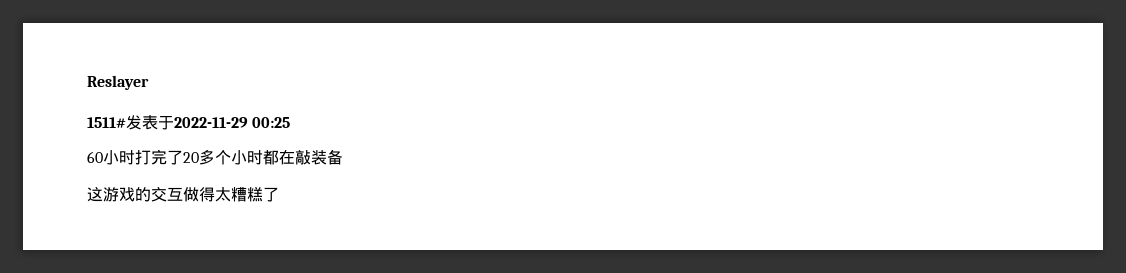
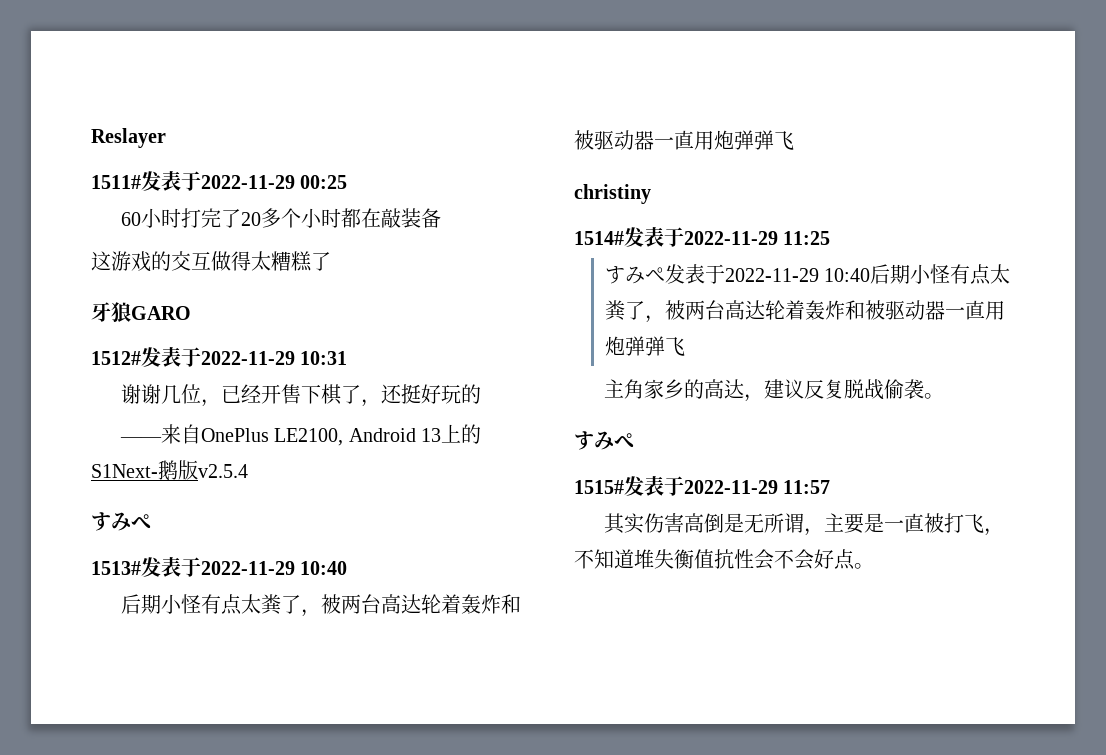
+ 牙狼GARO
+ 1512#发表于2022-11-29 10:31
+ 谢谢几位，已经开售下棋了，还挺好玩的
+ ——来自OnePlus LE2100, Android 13上的S1Next-鹅版v2.5.4
+ すみぺ
+ 1513#发表于2022-11-29 10:40
+ 后期小怪有点太粪了，被两台高达轮着轰炸和被驱动器一直用炮弹弹飞
+ christiny
+ 1514#发表于2022-11-29 11:25
+ すみぺ发表于2022-11-29 10:40后期小怪有点太粪了，被两台高达轮着轰炸和被驱动器一直用炮弹弹飞
+ 主角家乡的高达，建议反复脱战偷袭。
+ すみぺ
+ 1515#发表于2022-11-29 11:57
+ 其实伤害高倒是无所谓，主要是一直被打飞，不知道堆失衡值抗性会不会好点。

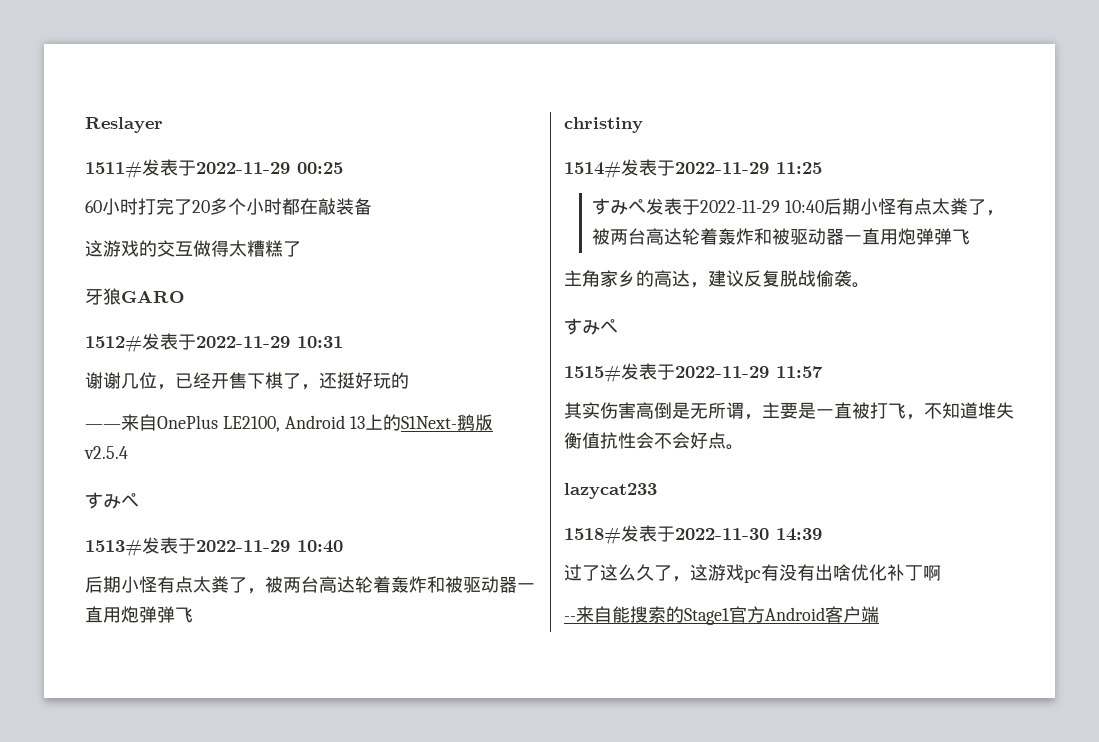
+ lazycat233
+ 1518#发表于2022-11-30 14:39
+ 过了这么久了，这游戏pc有没有出啥优化补丁啊
+ --来自能搜索的Stage1官方Android客户端

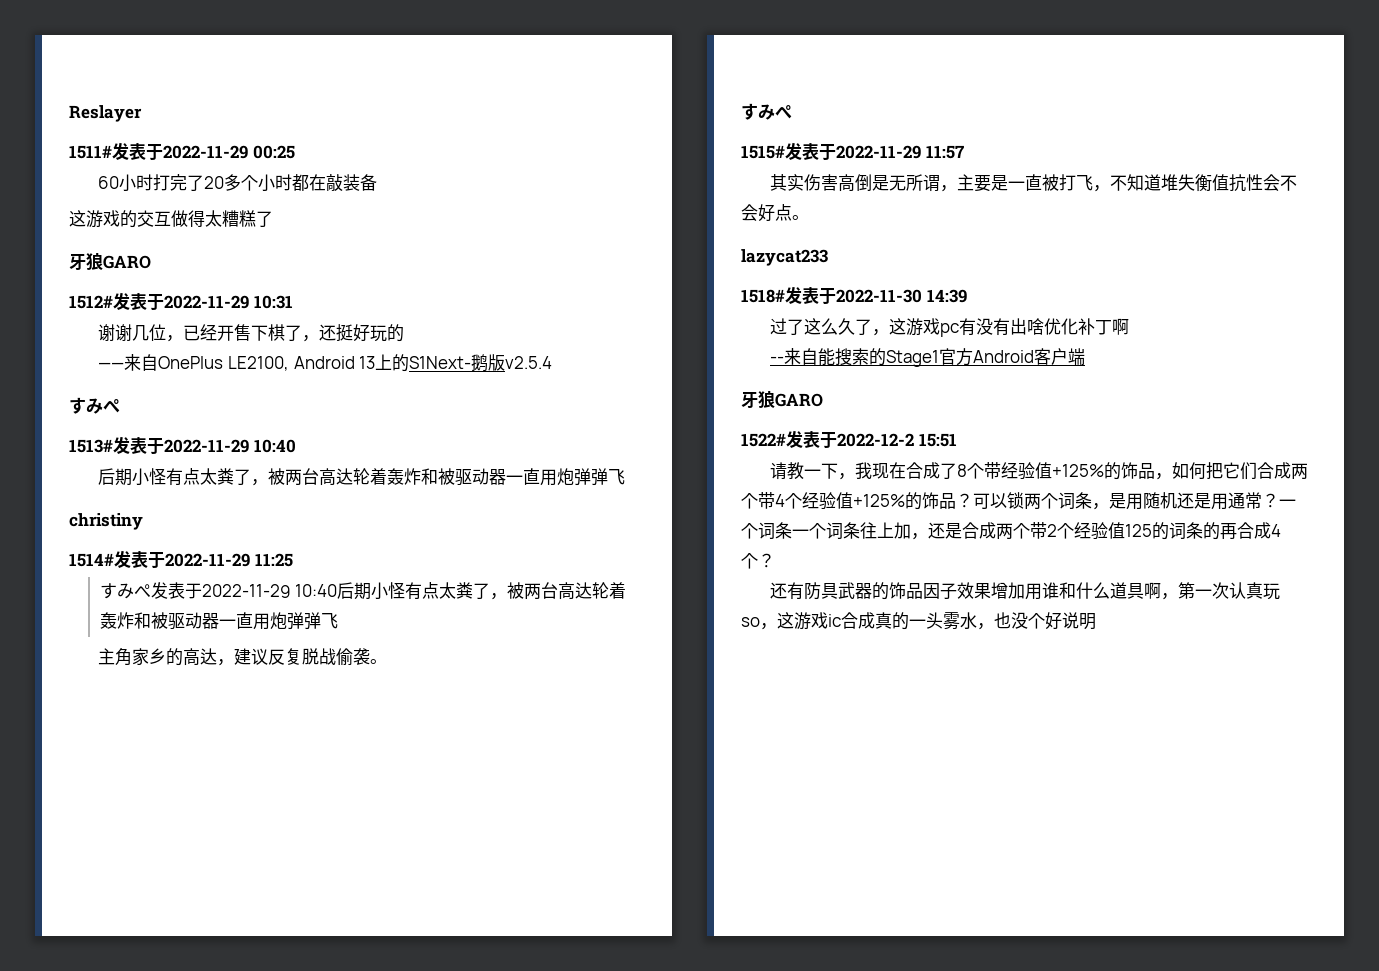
  --来自能搜索的Stage1官方Android客户端
+ 牙狼GARO
+ 1522#发表于2022-12-2 15:51
+ 请教一下，我现在合成了8个带经验值+125%的饰品，如何把它们合成两个带4个经验值+125%的饰品？可以锁两个词条，是用随机还是用通常？一个词条一个词条往上加，还是合成两个带2个经验值125的词条的再合成4个？
+ 还有防具武器的饰品因子效果增加用谁和什么道具啊，第一次认真玩so，这游戏ic合成真的一头雾水，也没个好说明

